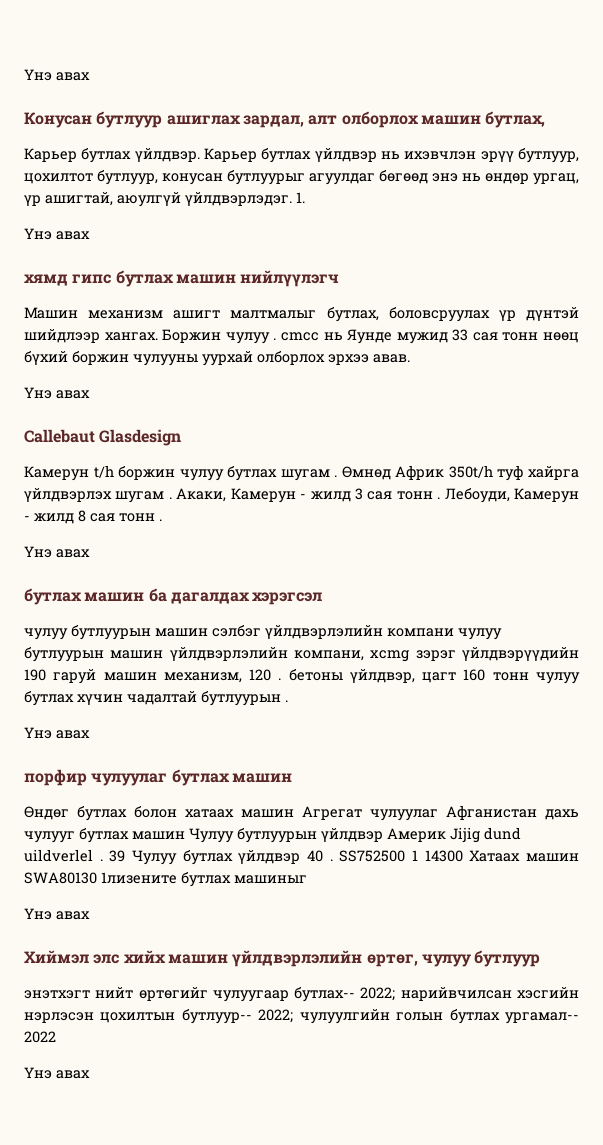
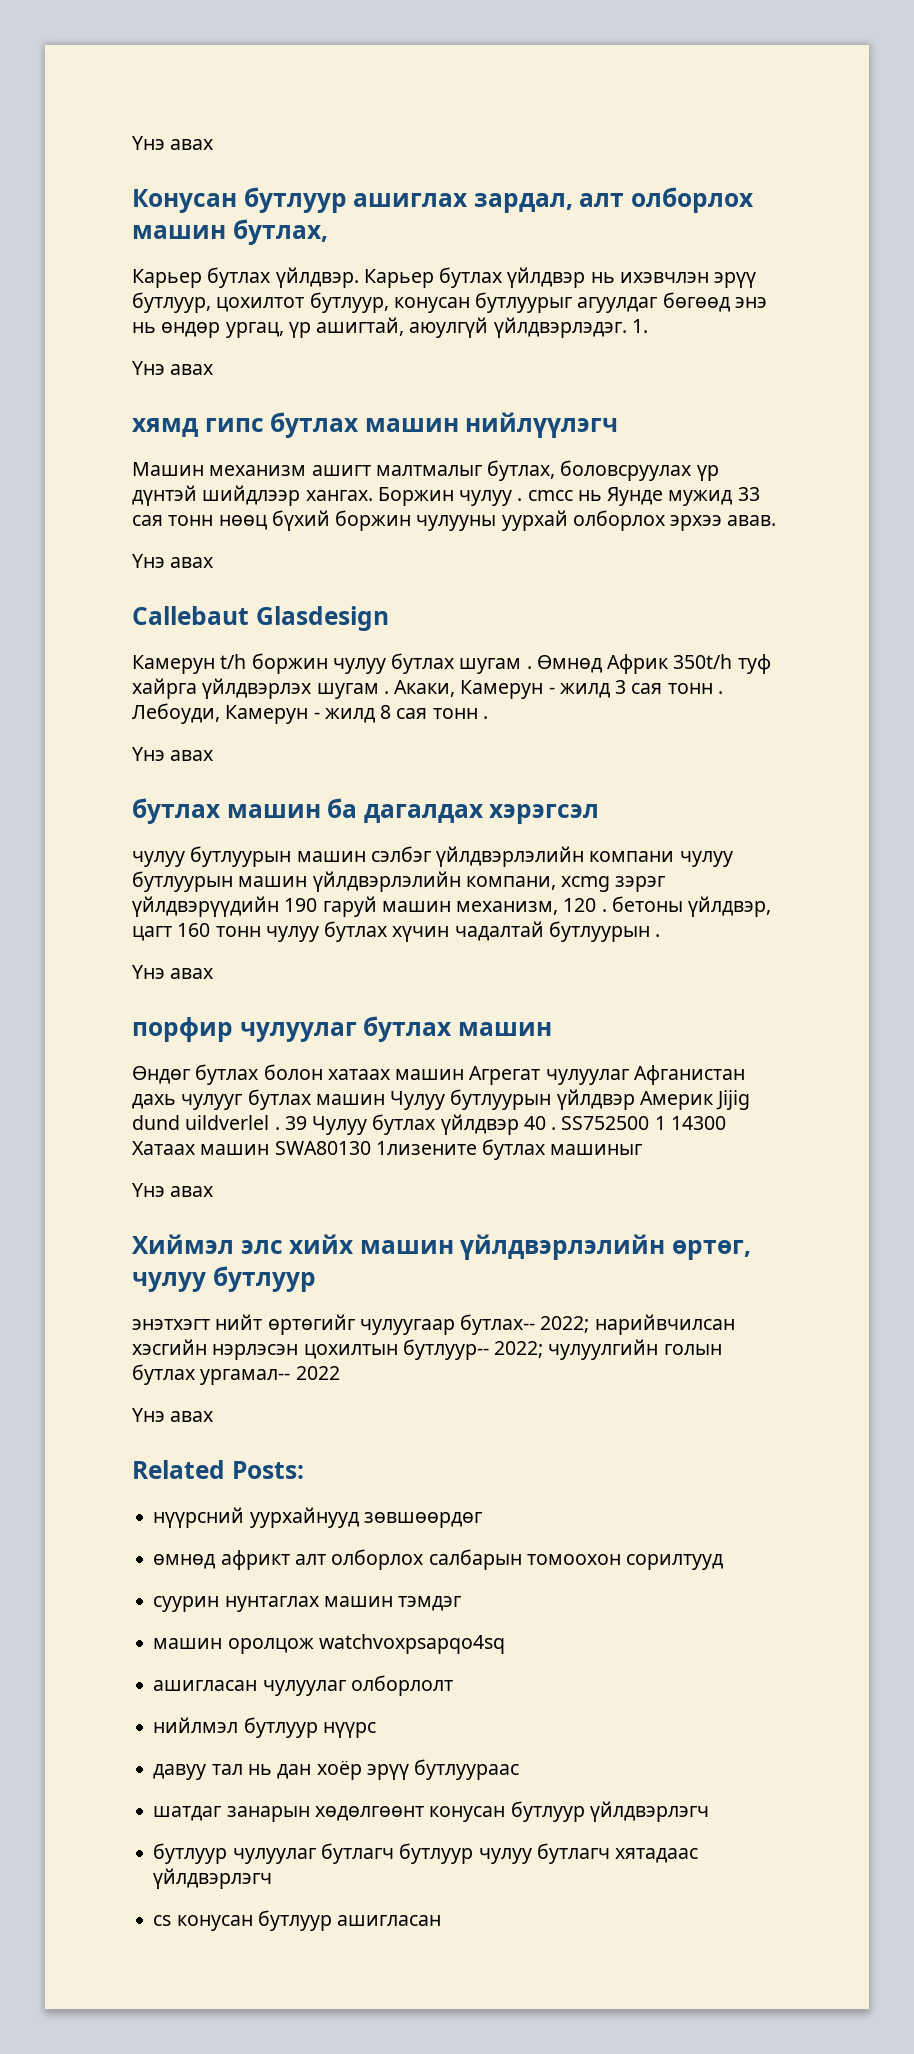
+ Related Posts:
+ нүүрсний уурхайнууд зөвшөөрдөг
+ өмнөд африкт алт олборлох салбарын томоохон сорилтууд
+ суурин нунтаглах машин тэмдэг
+ машин оролцож watchvoxpsapqo4sq
+ ашигласан чулуулаг олборлолт
+ нийлмэл бутлуур нүүрс
+ давуу тал нь дан хоёр эрүү бутлуураас
+ шатдаг занарын хөдөлгөөнт конусан бутлуур үйлдвэрлэгч
+ бутлуур чулуулаг бутлагч бутлуур чулуу бутлагч хятадаас үйлдвэрлэгч
+ cs конусан бутлуур ашигласан

